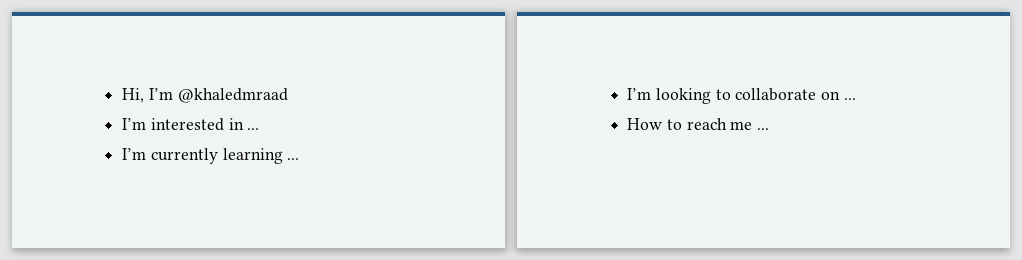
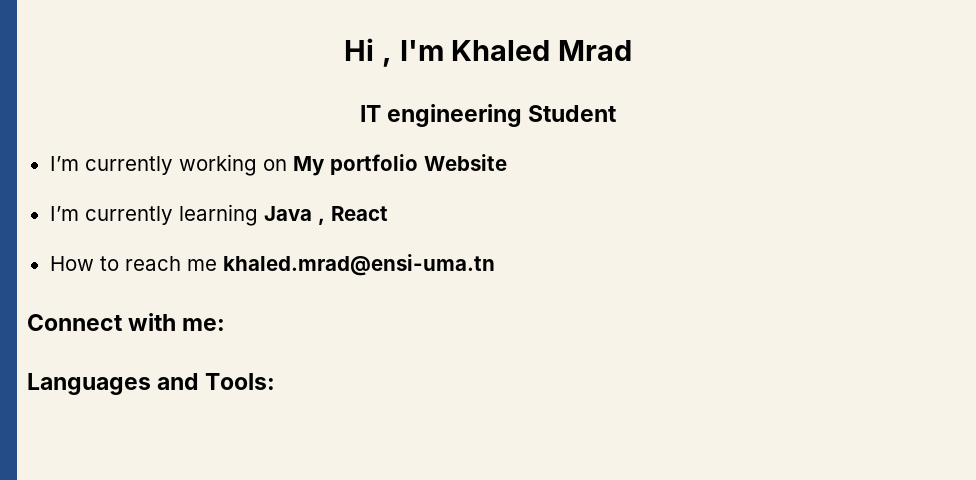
- Hi, I’m @khaledmraad
- I’m interested in ...
- I’m currently learning ...
- I’m looking to collaborate on ...
- How to reach me ...
+ Hi , I'm Khaled Mrad
+ IT engineering Student
+ I’m currently working on My portfolio Website
+ I’m currently learning Java , React
+ How to reach me khaled.mrad@ensi-uma.tn
+ Connect with me:
+ Languages and Tools:

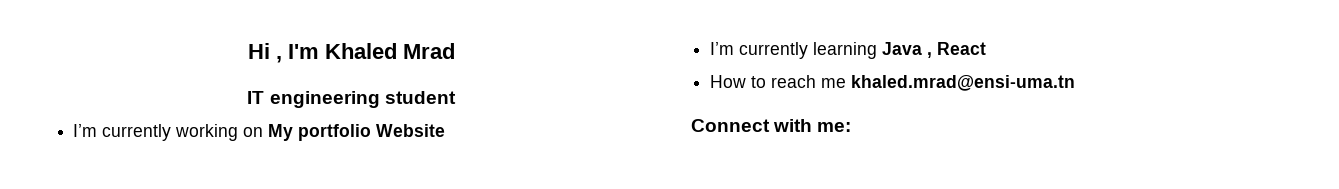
- IT engineering Student
+ IT engineering student
- Languages and Tools:

